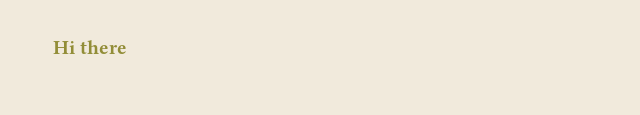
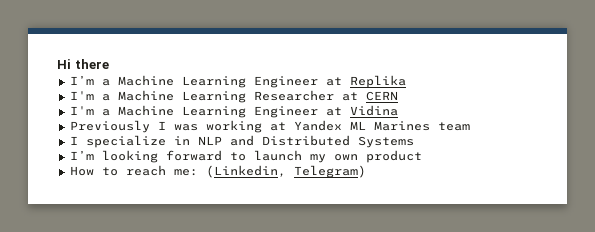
+ I’m a Machine Learning Engineer at Replika
+ I'm a Machine Learning Researcher at CERN
+ I'm a Machine Learning Engineer at Vidina
+ Previously I was working at Yandex ML Marines team
+ I specialize in NLP and Distributed Systems
+ I’m looking forward to launch my own product
+ How to reach me: (Linkedin, Telegram)

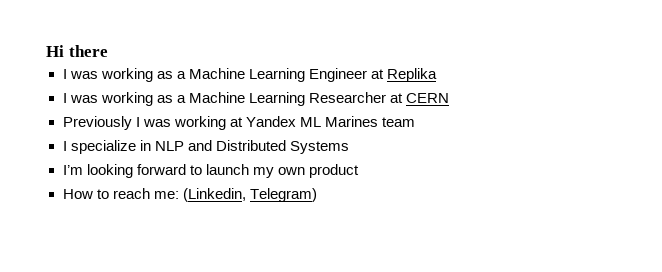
- I’m a Machine Learning Engineer at Replika
+ I was working as a Machine Learning Engineer at Replika
- I'm a Machine Learning Researcher at CERN
+ I was working as a Machine Learning Researcher at CERN
- I'm a Machine Learning Engineer at Vidina

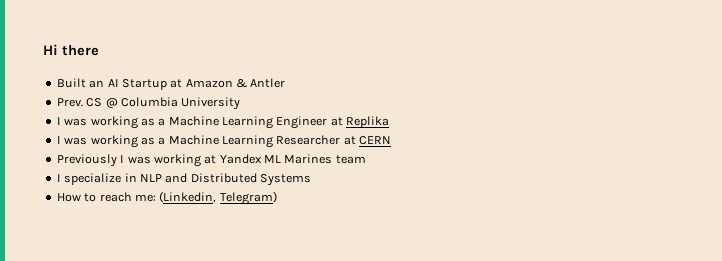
+ Built an AI Startup at Amazon & Antler
+ Prev. CS @ Columbia University
- I’m looking forward to launch my own product

